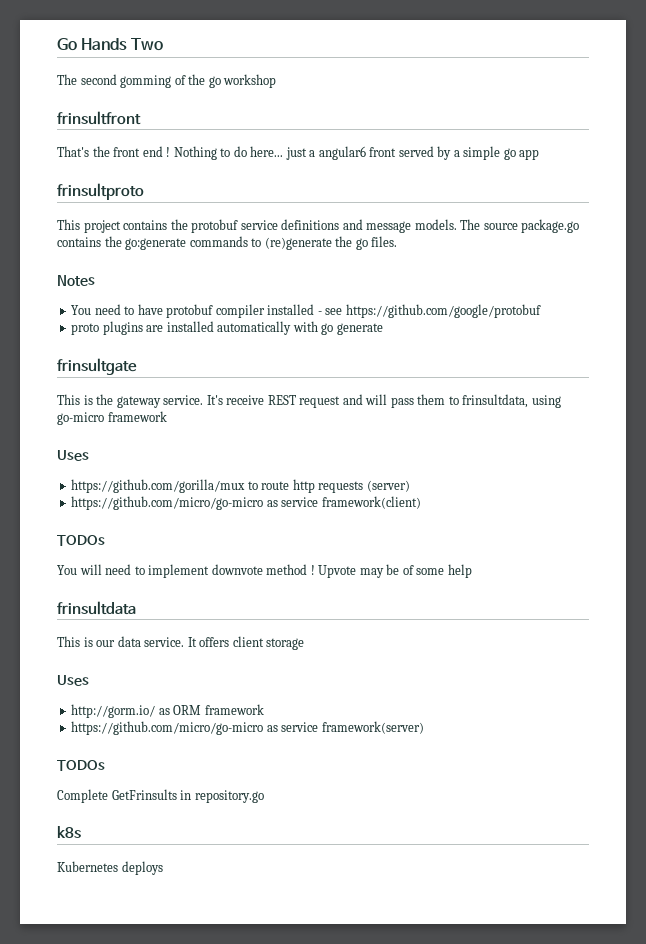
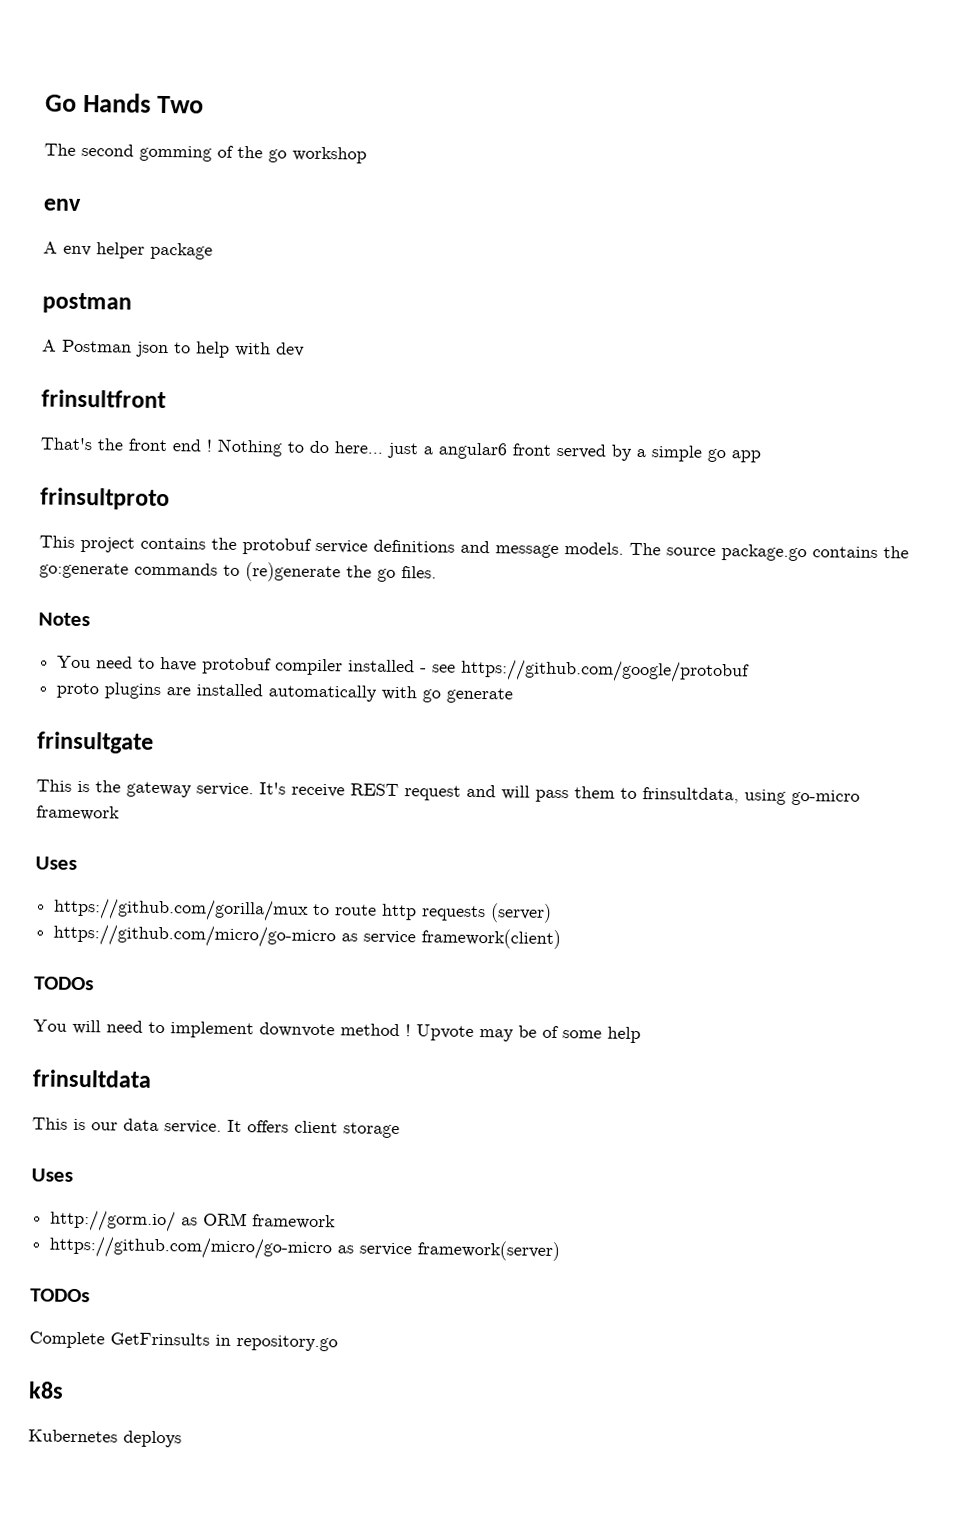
  The second gomming of the go workshop
+ env
+ A env helper package
+ postman
+ A Postman json to help with dev

